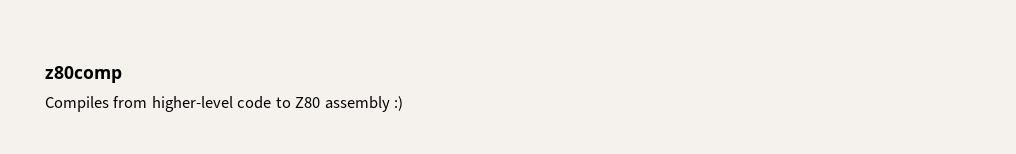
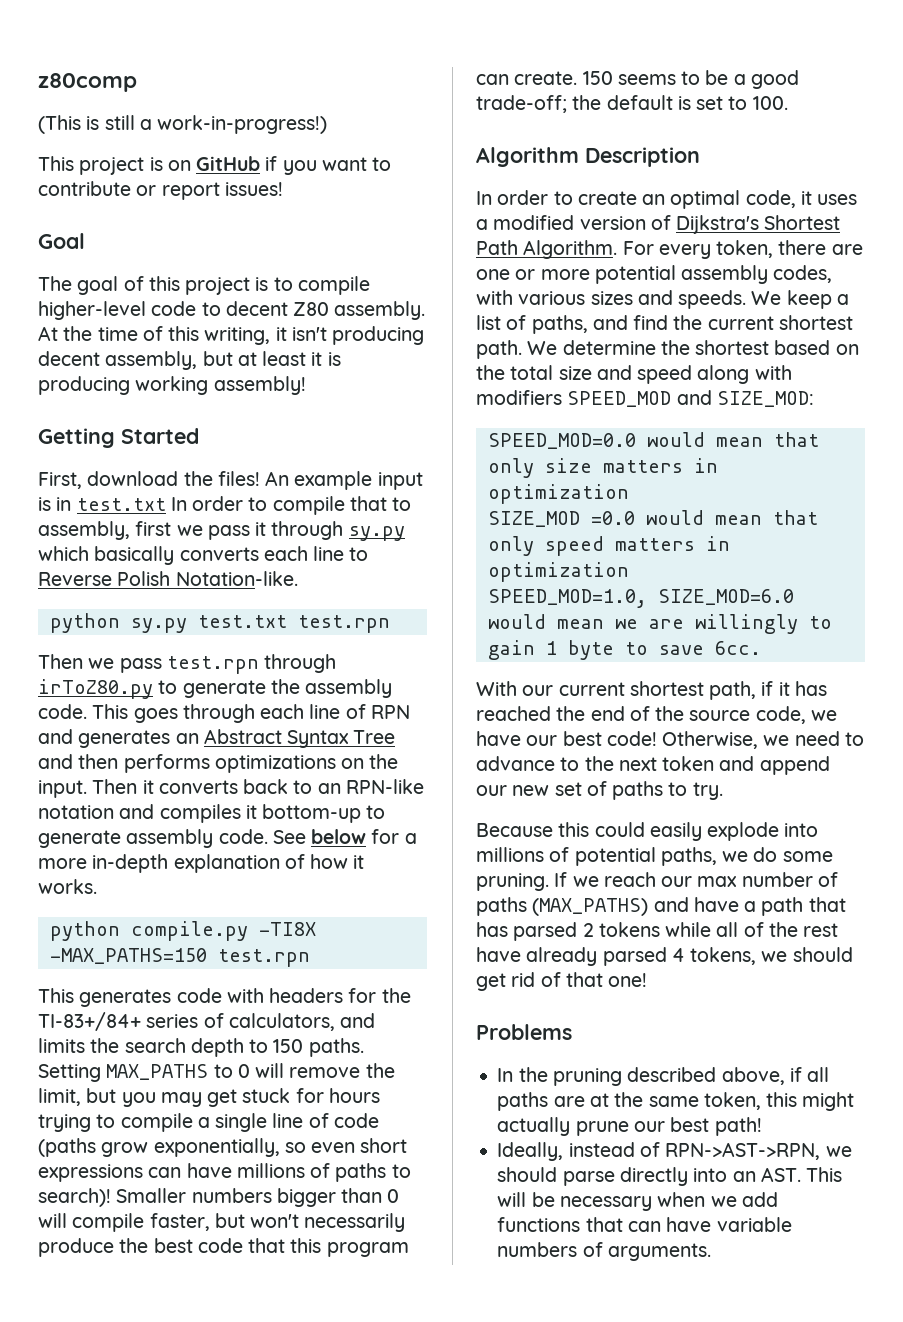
- Compiles from higher-level code to Z80 assembly :)
+ (This is still a work-in-progress!)
+ This project is on GitHub if you want to contribute or report issues!
+ Goal
+ The goal of this project is to compile higher-level code to decent Z80 assembly. At the time of this writing, it isn't producing decent assembly, but at least it is producing working assembly!
+ Getting Started
+ First, download the files! An example input is in test.txt In order to compile that to assembly, first we pass it through sy.py which basically converts each line to Reverse Polish Notation-like.
+ python sy.py test.txt test.rpn
+ Then we pass test.rpn through irToZ80.py to generate the assembly code. This goes through each line of RPN and generates an Abstract Syntax Tree and then performs optimizations on the input. Then it converts back to an RPN-like notation and compiles it bottom-up to generate assembly code. See below for a more in-depth explanation of how it works.
+ python compile.py -TI8X -MAX_PATHS=150 test.rpn
+ This generates code with headers for the TI-83+/84+ series of calculators, and limits the search depth to 150 paths. Setting MAX_PATHS to 0 will remove the limit, but you may get stuck for hours trying to compile a single line of code (paths grow exponentially, so even short expressions can have millions of paths to search)! Smaller numbers bigger than 0 will compile faster, but won't necessarily produce the best code that this program can create. 150 seems to be a good trade-off; the default is set to 100.
+ Algorithm Description
+ In order to create an optimal code, it uses a modified version of Dijkstra's Shortest Path Algorithm. For every token, there are one or more potential assembly codes, with various sizes and speeds. We keep a list of paths, and find the current shortest path. We determine the shortest based on the total size and speed along with modifiers SPEED_MOD and SIZE_MOD:
+ SPEED_MOD=0.0 would mean that only size matters in optimization
+ SIZE_MOD =0.0 would mean that only speed matters in optimization
+ SPEED_MOD=1.0, SIZE_MOD=6.0 would mean we are willingly to gain 1 byte to save 6cc.
+ With our current shortest path, if it has reached the end of the source code, we have our best code! Otherwise, we need to advance to the next token and append our new set of paths to try.
+ Because this could easily explode into millions of potential paths, we do some pruning. If we reach our max number of paths (MAX_PATHS) and have a path that has parsed 2 tokens while all of the rest have already parsed 4 tokens, we should get rid of that one!
+ Problems
+ In the pruning described above, if all paths are at the same token, this might actually prune our best path!
+ Ideally, instead of RPN->AST->RPN, we should parse directly into an AST. This will be necessary when we add functions that can have variable numbers of arguments.

